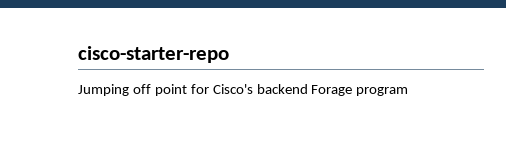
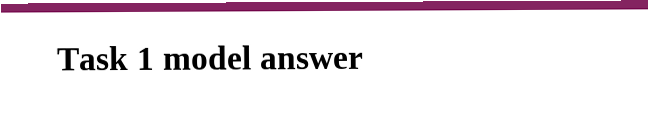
- cisco-starter-repo
- Jumping off point for Cisco's backend Forage program
+ Task 1 model answer

